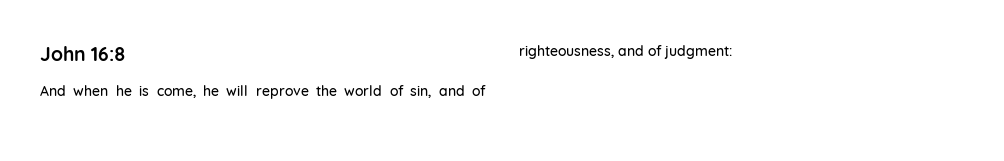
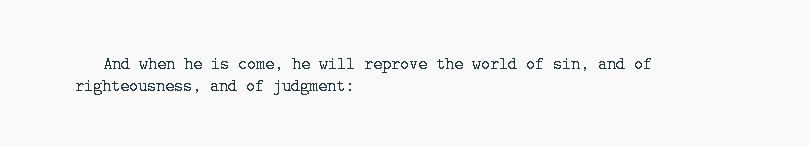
- John 16:8

